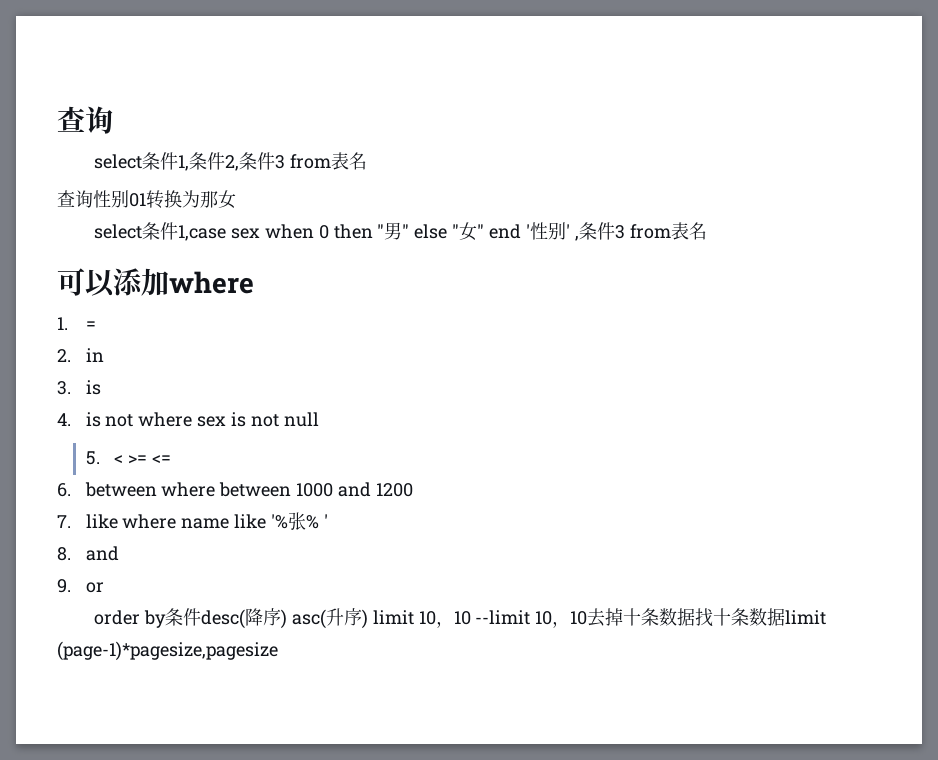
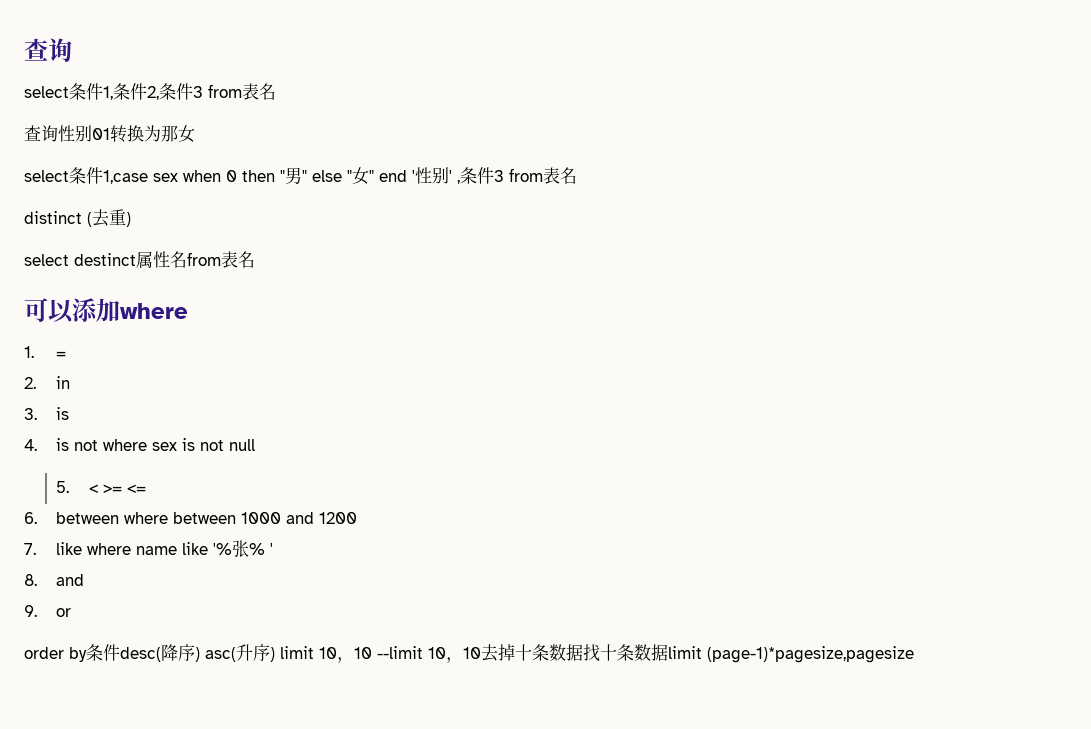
+ distinct (去重)
+ select destinct属性名from表名

